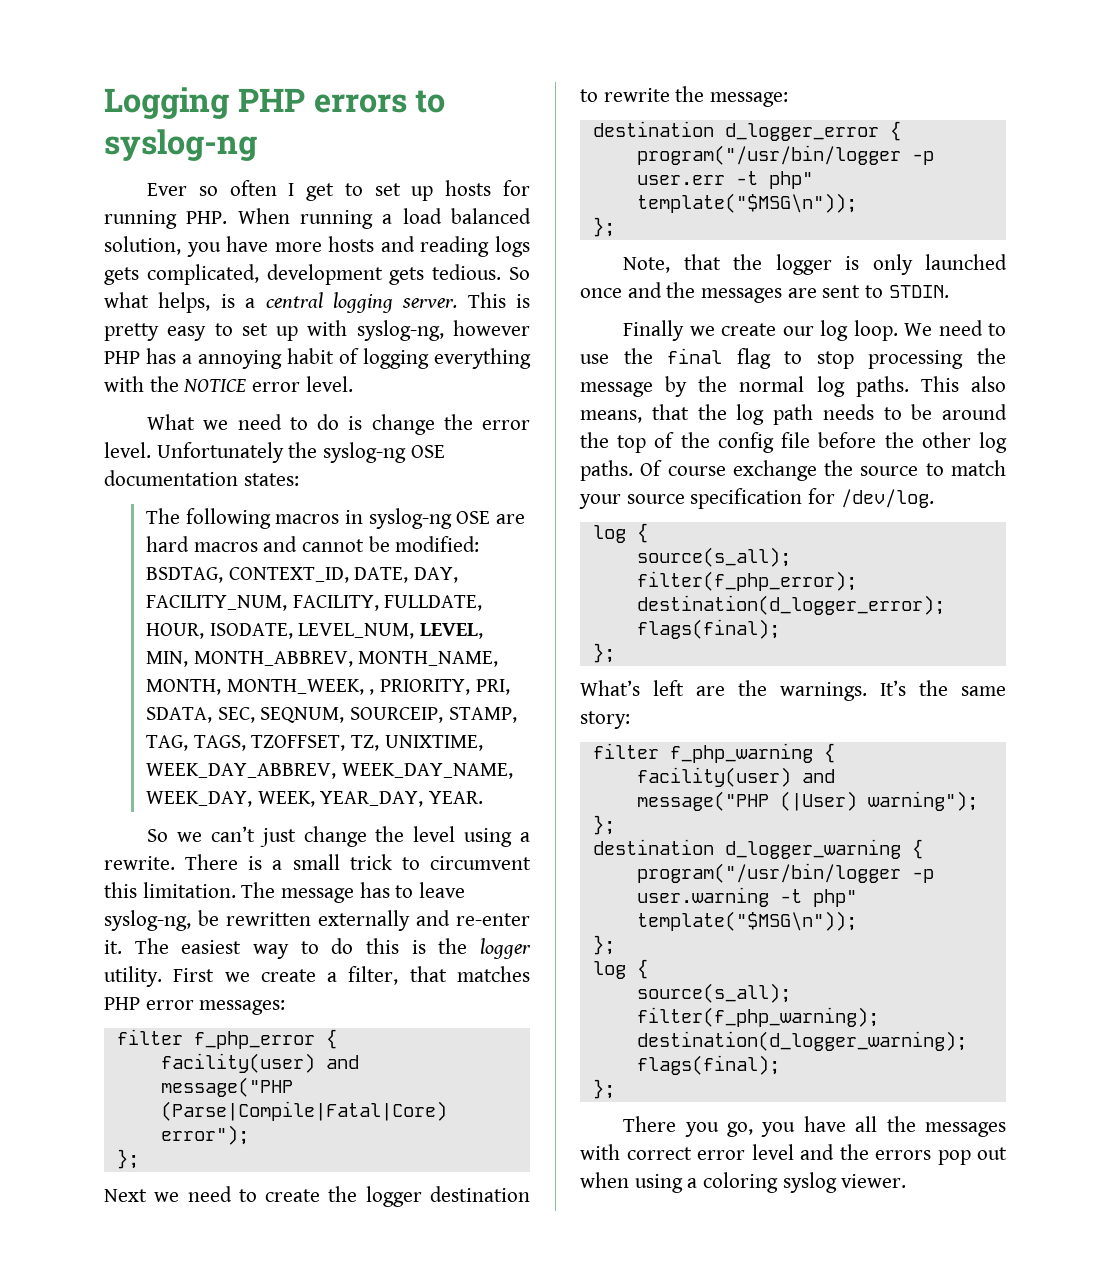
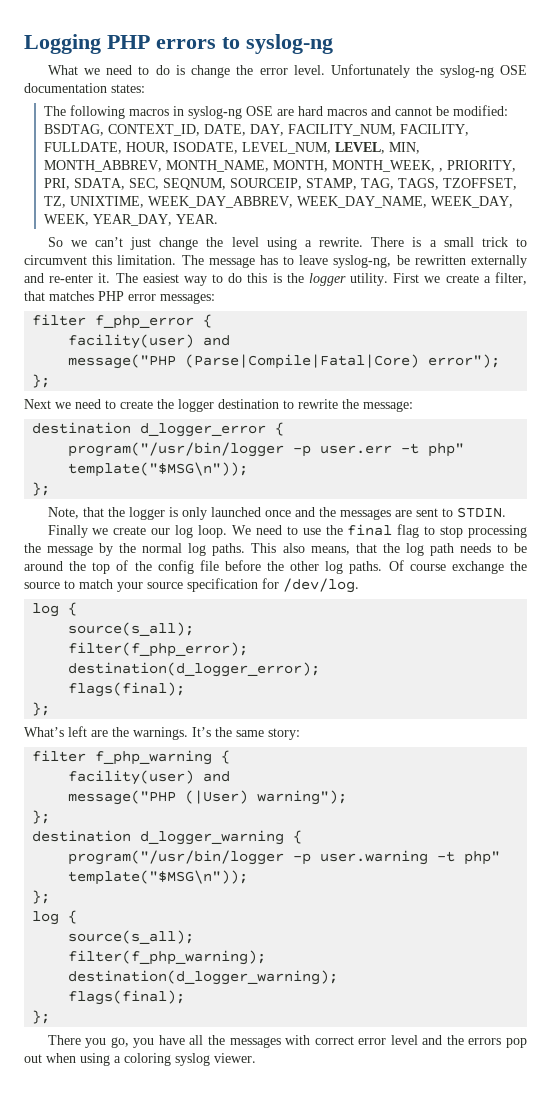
- Ever so often I get to set up hosts for running PHP. When running a load balanced solution, you have more hosts and reading logs gets complicated, development gets tedious. So what helps, is a central logging server. This is pretty easy to set up with syslog-ng, however PHP has a annoying habit of logging everything with the NOTICE error level.

